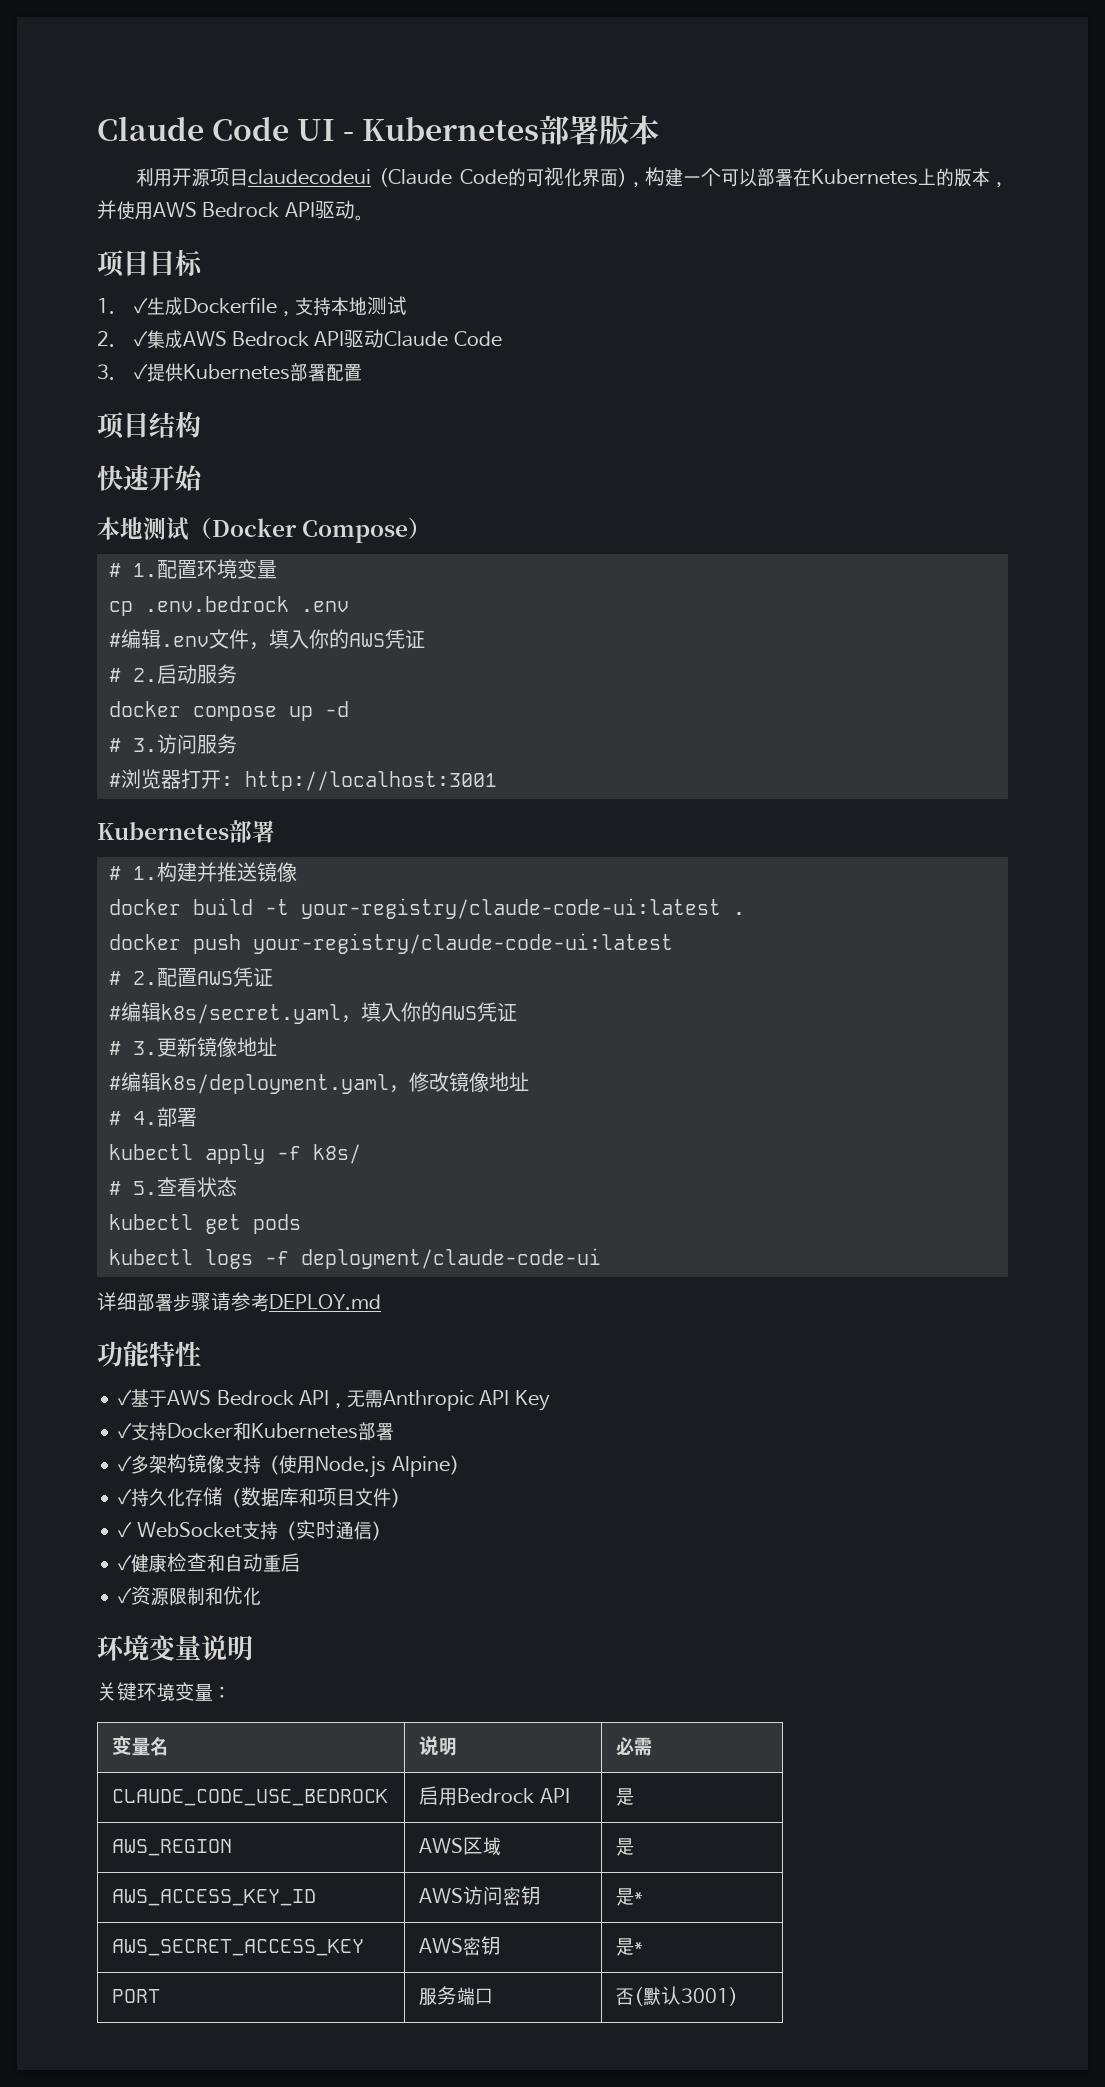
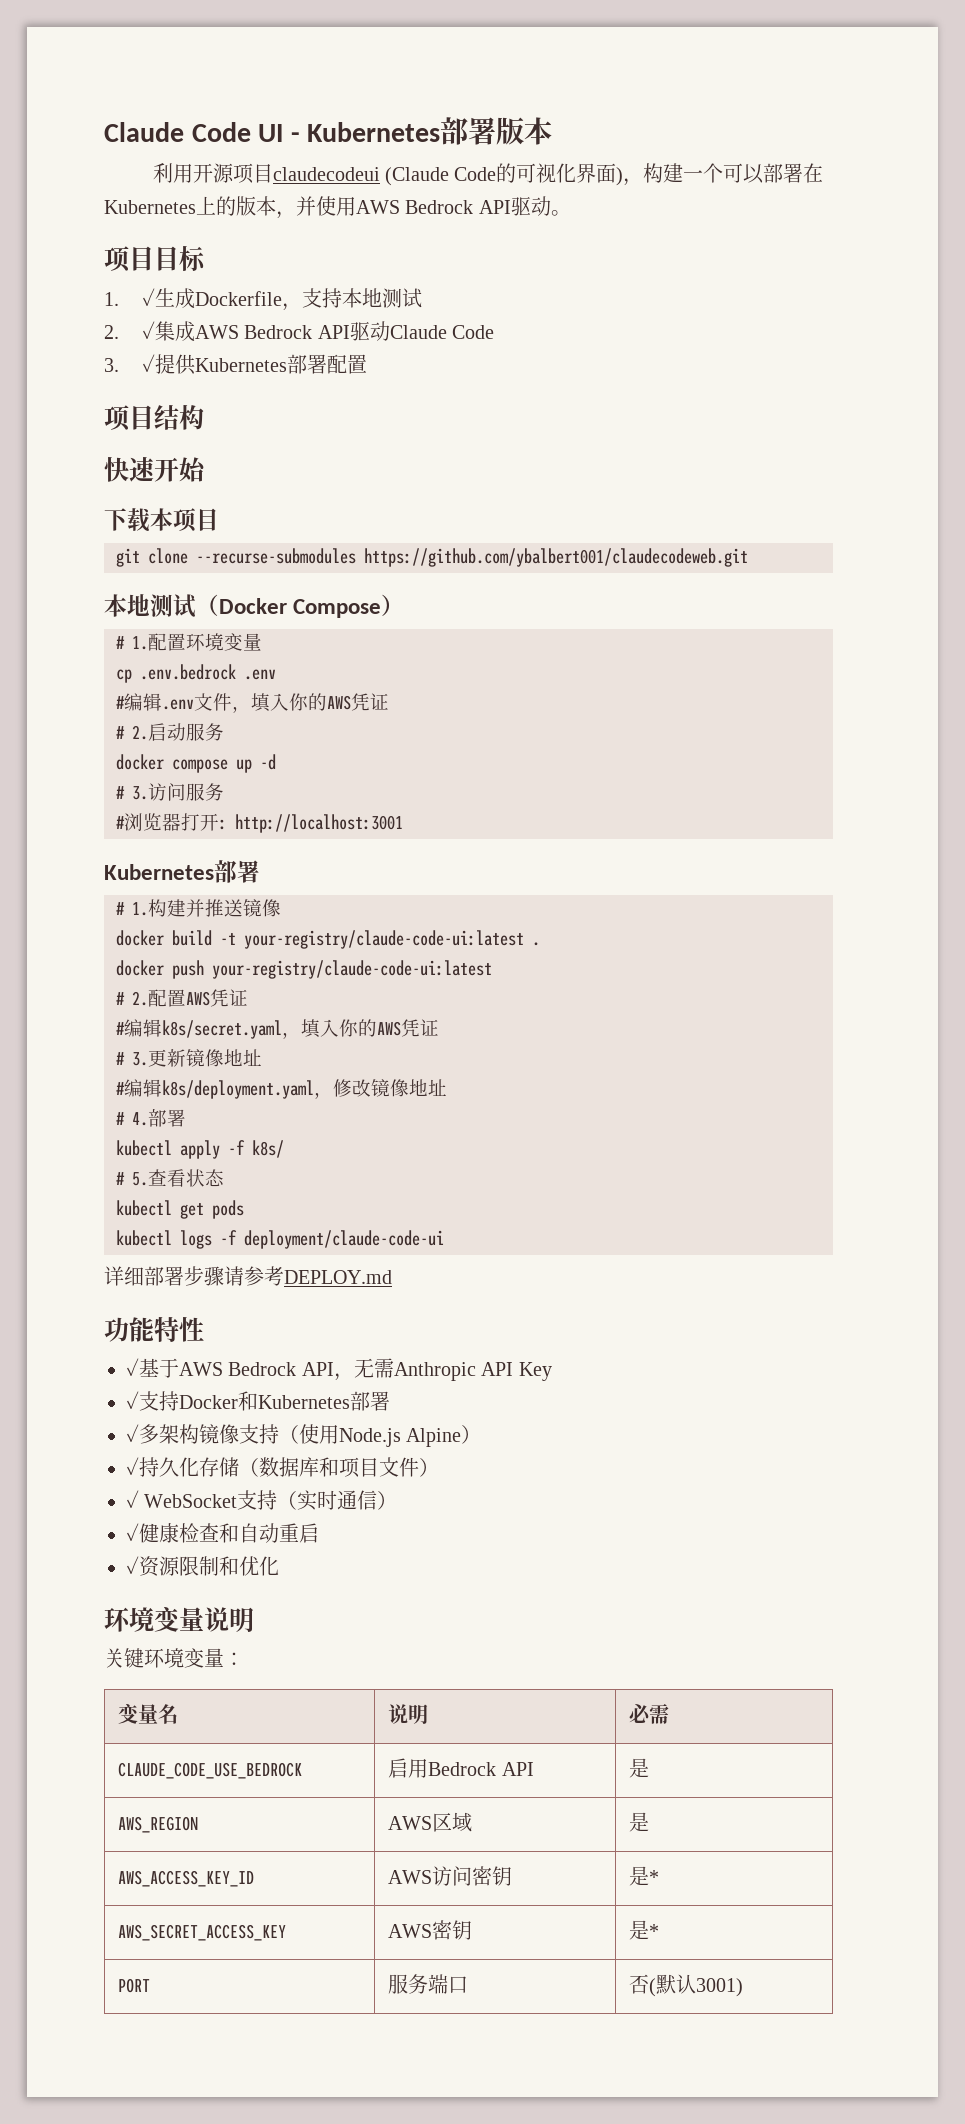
+ 下载本项目
+ git clone --recurse-submodules https://github.com/ybalbert001/claudecodeweb.git

